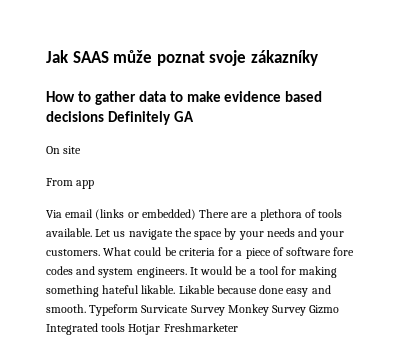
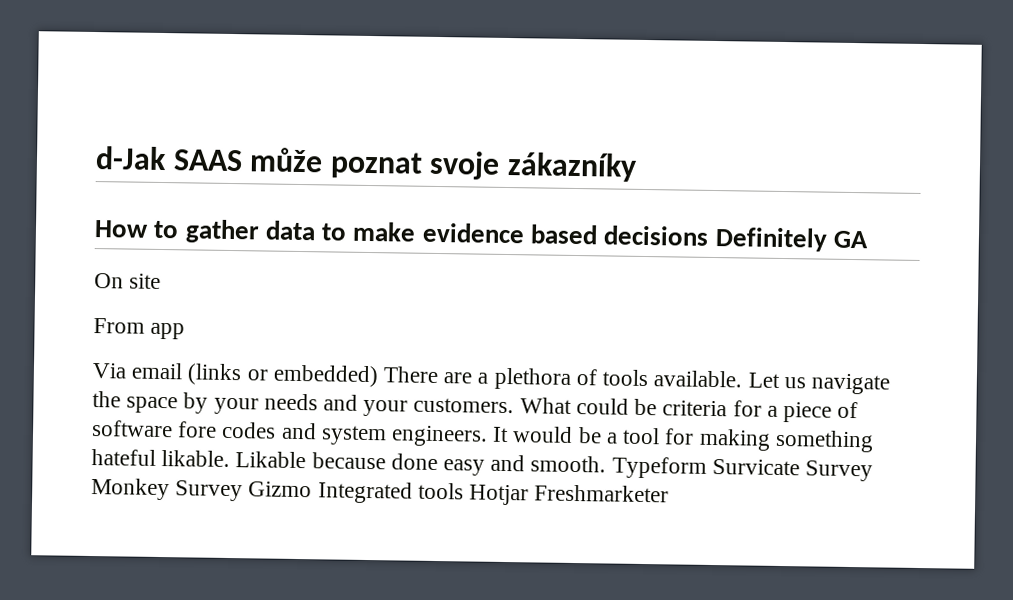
- Jak SAAS může poznat svoje zákazníky
+ d-Jak SAAS může poznat svoje zákazníky

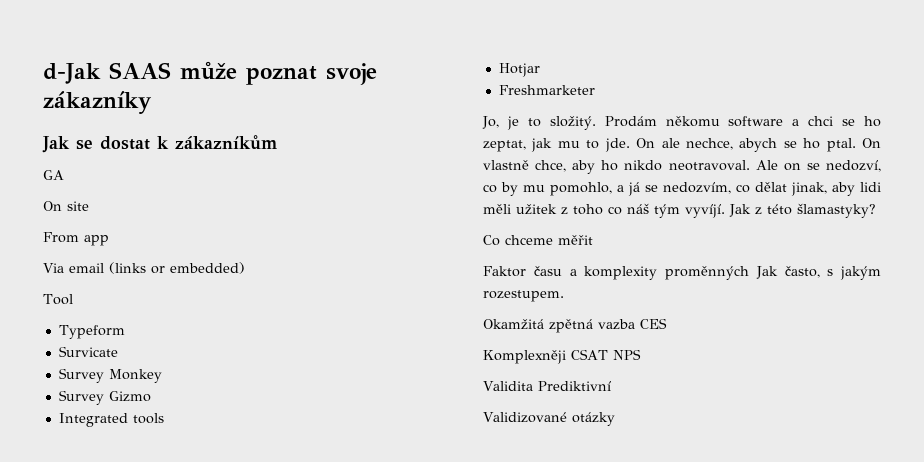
- How to gather data to make evidence based decisions Definitely GA
+ Jak se dostat k zákazníkům
+ GA
- Via email (links or embedded) There are a plethora of tools available. Let us navigate the space by your needs and your customers. What could be criteria for a piece of software fore codes and system engineers. It would be a tool for making something hateful likable. Likable because done easy and smooth. Typeform Survicate Survey Monkey Survey Gizmo Integrated tools Hotjar Freshmarketer
+ Via email (links or embedded)
+ Tool
+ Typeform
+ Survicate
+ Survey Monkey
+ Survey Gizmo
+ Integrated tools
+ Hotjar
+ Freshmarketer
+ Jo, je to složitý. Prodám někomu software a chci se ho zeptat, jak mu to jde. On ale nechce, abych se ho ptal. On vlastně chce, aby ho nikdo neotravoval. Ale on se nedozví, co by mu pomohlo, a já se nedozvím, co dělat jinak, aby lidi měli užitek z toho co náš tým vyvíjí. Jak z této šlamastyky?
+ Co chceme měřit
+ Faktor času a komplexity proměnných Jak často, s jakým rozestupem.
+ Okamžitá zpětná vazba CES
+ Komplexněji CSAT NPS
+ Validita Prediktivní
+ Validizované otázky

